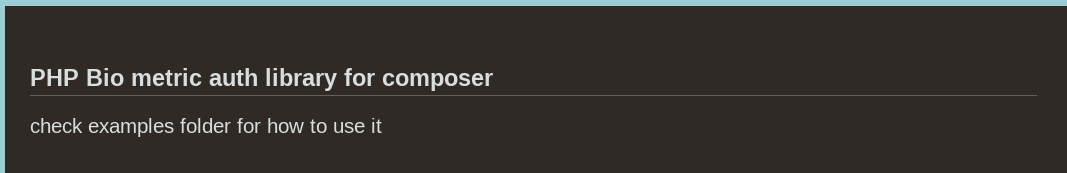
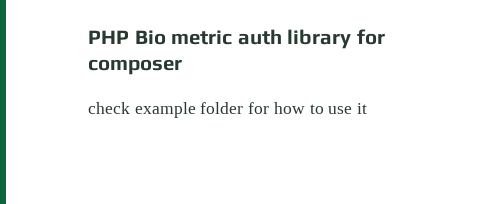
- check examples folder for how to use it
+ check example folder for how to use it

